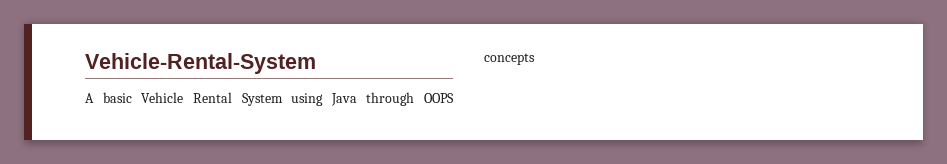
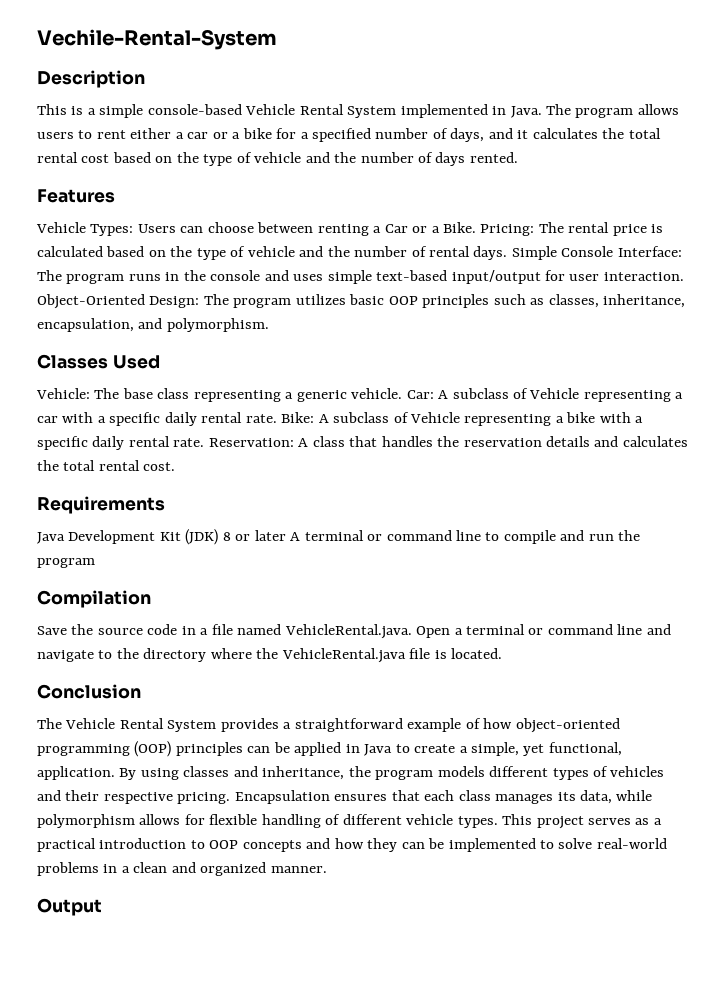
- Vehicle-Rental-System
- A basic Vehicle Rental System using Java through OOPS concepts
+ Vechile-Rental-System
+ Description
+ This is a simple console-based Vehicle Rental System implemented in Java. The program allows users to rent either a car or a bike for a specified number of days, and it calculates the total rental cost based on the type of vehicle and the number of days rented.
+ Features
+ Vehicle Types: Users can choose between renting a Car or a Bike. Pricing: The rental price is calculated based on the type of vehicle and the number of rental days. Simple Console Interface: The program runs in the console and uses simple text-based input/output for user interaction. Object-Oriented Design: The program utilizes basic OOP principles such as classes, inheritance, encapsulation, and polymorphism.
+ Classes Used
+ Vehicle: The base class representing a generic vehicle. Car: A subclass of Vehicle representing a car with a specific daily rental rate. Bike: A subclass of Vehicle representing a bike with a specific daily rental rate. Reservation: A class that handles the reservation details and calculates the total rental cost.
+ Requirements
+ Java Development Kit (JDK) 8 or later A terminal or command line to compile and run the program
+ Compilation
+ Save the source code in a file named VehicleRental.java. Open a terminal or command line and navigate to the directory where the VehicleRental.java file is located.
+ Conclusion
+ The Vehicle Rental System provides a straightforward example of how object-oriented programming (OOP) principles can be applied in Java to create a simple, yet functional, application. By using classes and inheritance, the program models different types of vehicles and their respective pricing. Encapsulation ensures that each class manages its data, while polymorphism allows for flexible handling of different vehicle types. This project serves as a practical introduction to OOP concepts and how they can be implemented to solve real-world problems in a clean and organized manner.
+ Output

